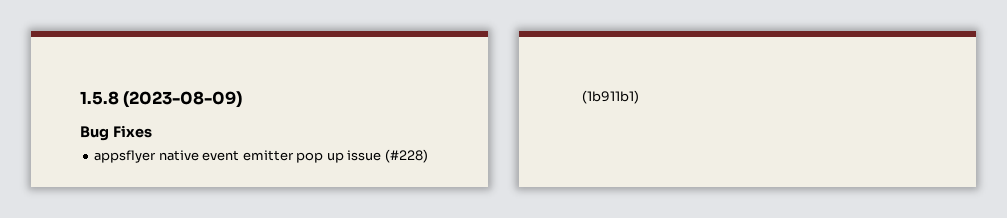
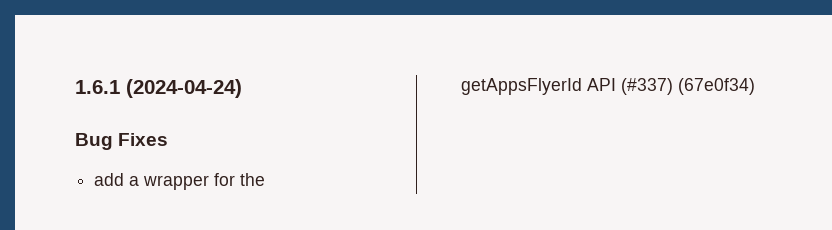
- 1.5.8 (2023-08-09)
+ 1.6.1 (2024-04-24)
- appsflyer native event emitter pop up issue (#228) (1b911b1)
+ add a wrapper for the getAppsFlyerId API (#337) (67e0f34)

